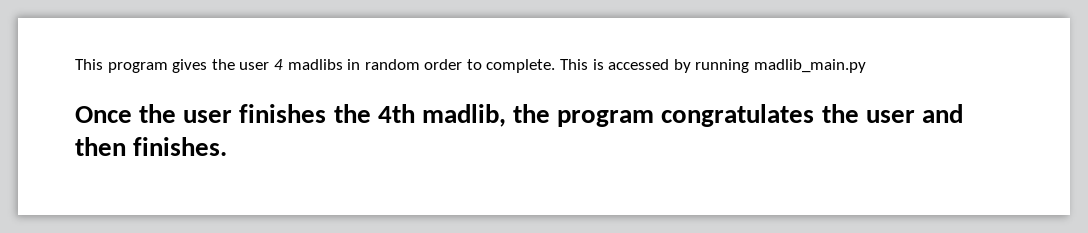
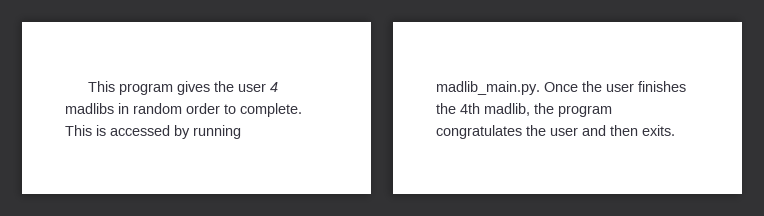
- This is accessed by running madlib_main.py
- Once the user finishes the 4th madlib, the program congratulates the user and then finishes.
+ This is accessed by running madlib_main.py. Once the user finishes the 4th madlib, the program congratulates the user and then exits.

